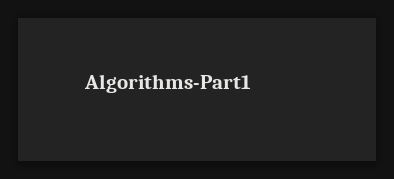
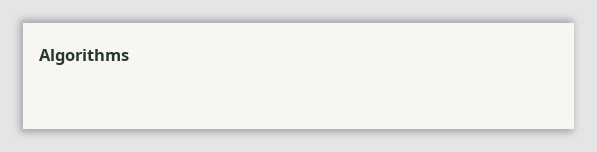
- Algorithms-Part1
+ Algorithms

